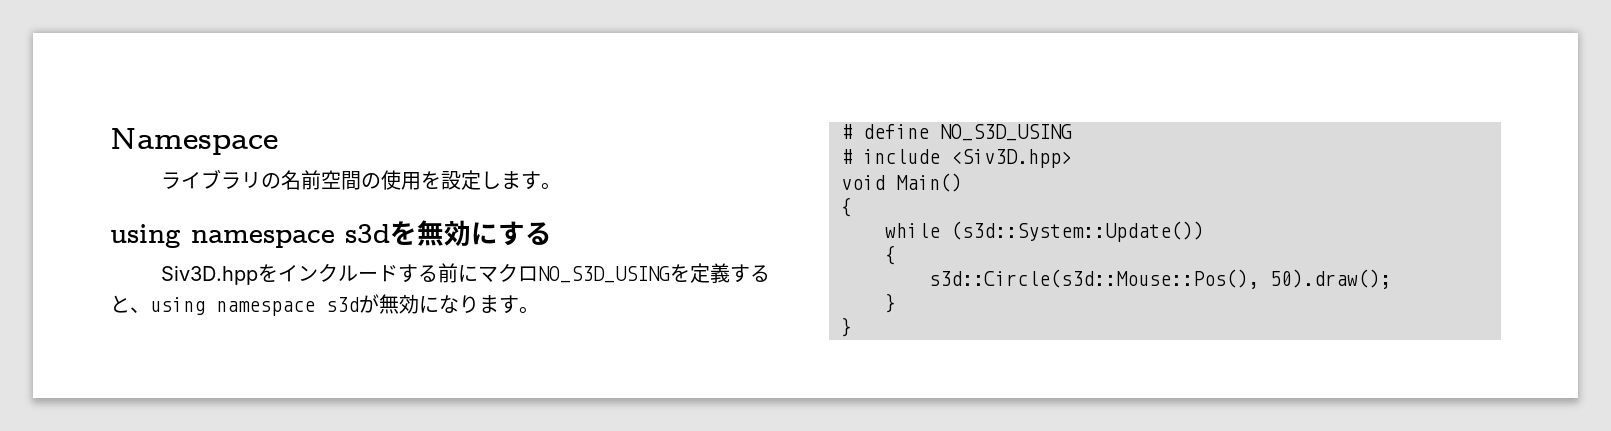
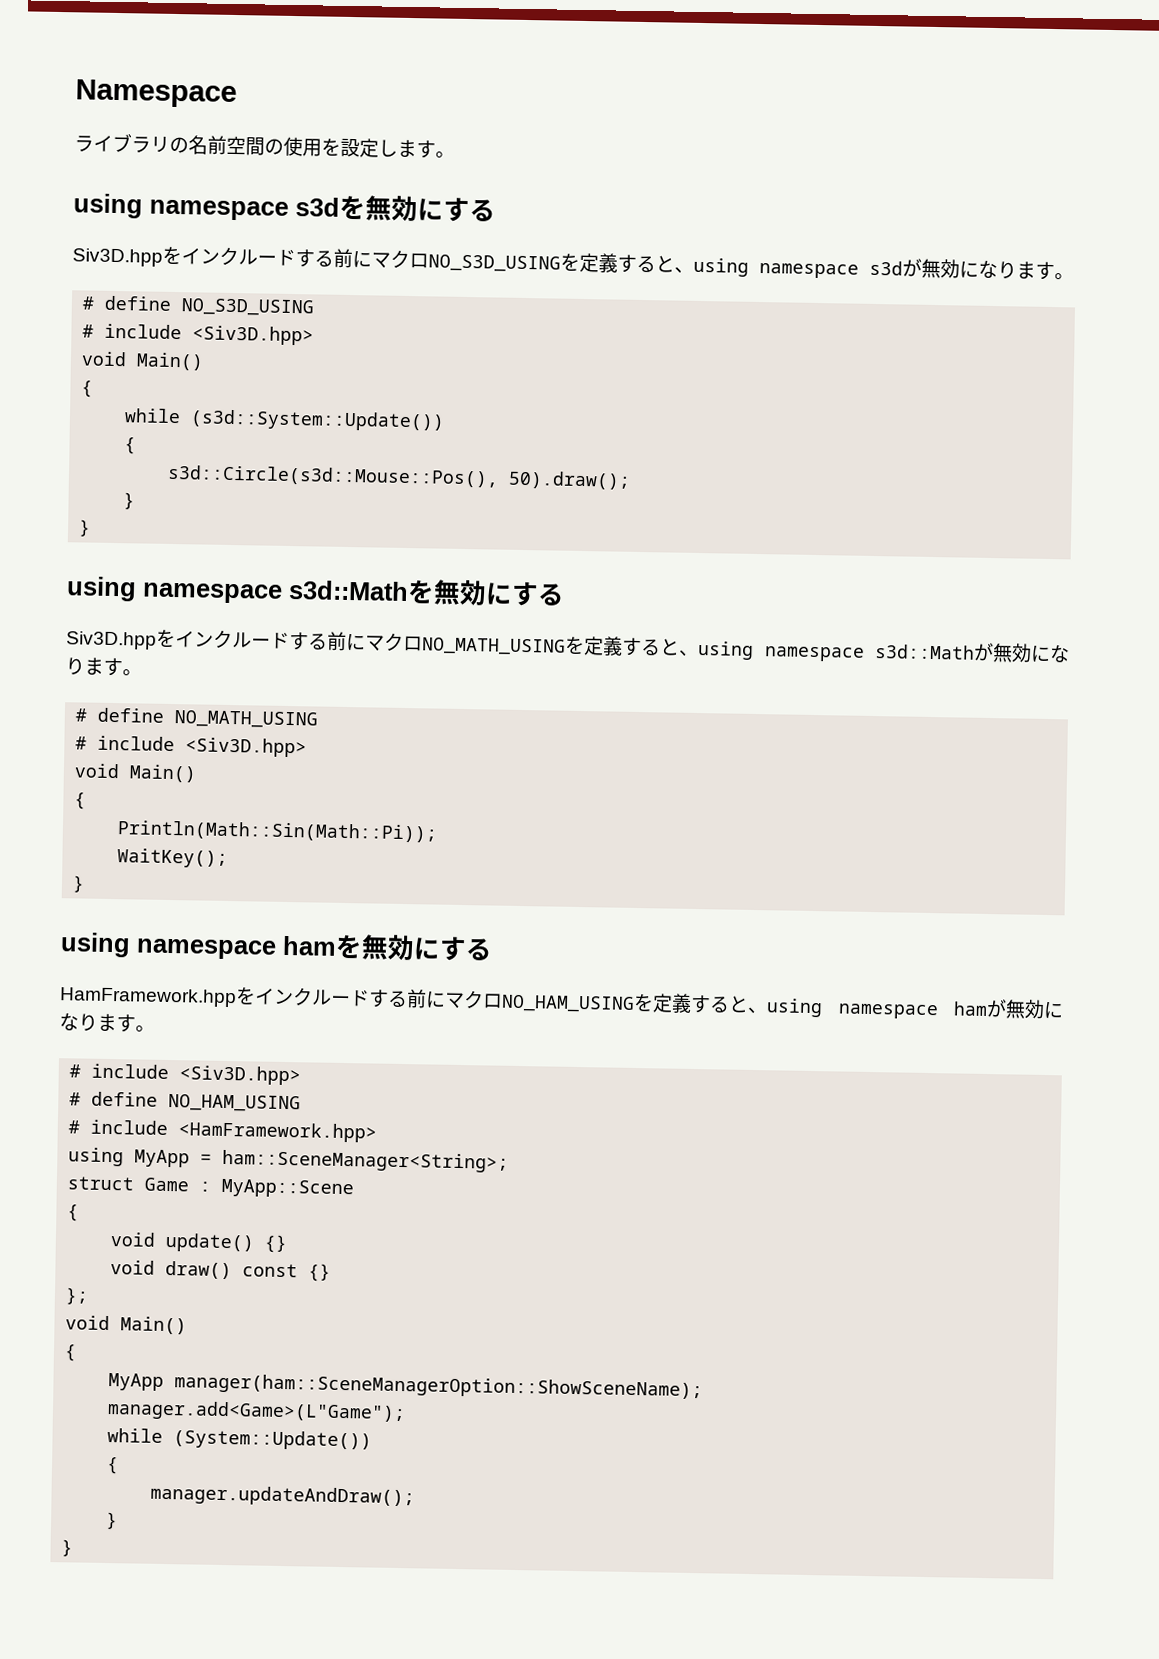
+ using namespace s3d::Mathを無効にする
+ Siv3D.hppをインクルードする前にマクロNO_MATH_USINGを定義すると、using namespace s3d::Mathが無効になります。
+ # define NO_MATH_USING
+ # include <Siv3D.hpp>
+ void Main()
+ {
+ Println(Math::Sin(Math::Pi));
+ WaitKey();
+ }
+ using namespace hamを無効にする
+ HamFramework.hppをインクルードする前にマクロNO_HAM_USINGを定義すると、using namespace hamが無効になります。
+ # include <Siv3D.hpp>
+ # define NO_HAM_USING
+ # include <HamFramework.hpp>
+ using MyApp = ham::SceneManager<String>;
+ struct Game : MyApp::Scene
+ {
+ void update() {}
+ void draw() const {}
+ };
+ void Main()
+ {
+ MyApp manager(ham::SceneManagerOption::ShowSceneName);
+ manager.add<Game>(L"Game");
+ while (System::Update())
+ {
+ manager.updateAndDraw();
+ }
+ }

